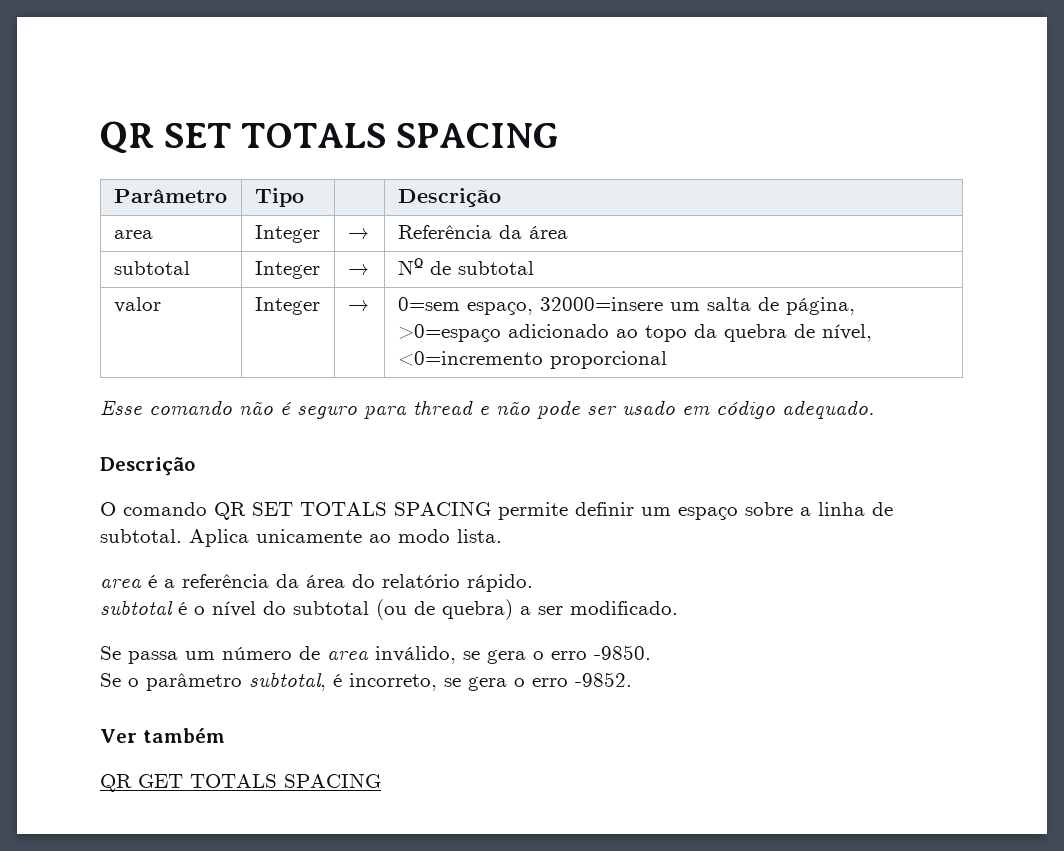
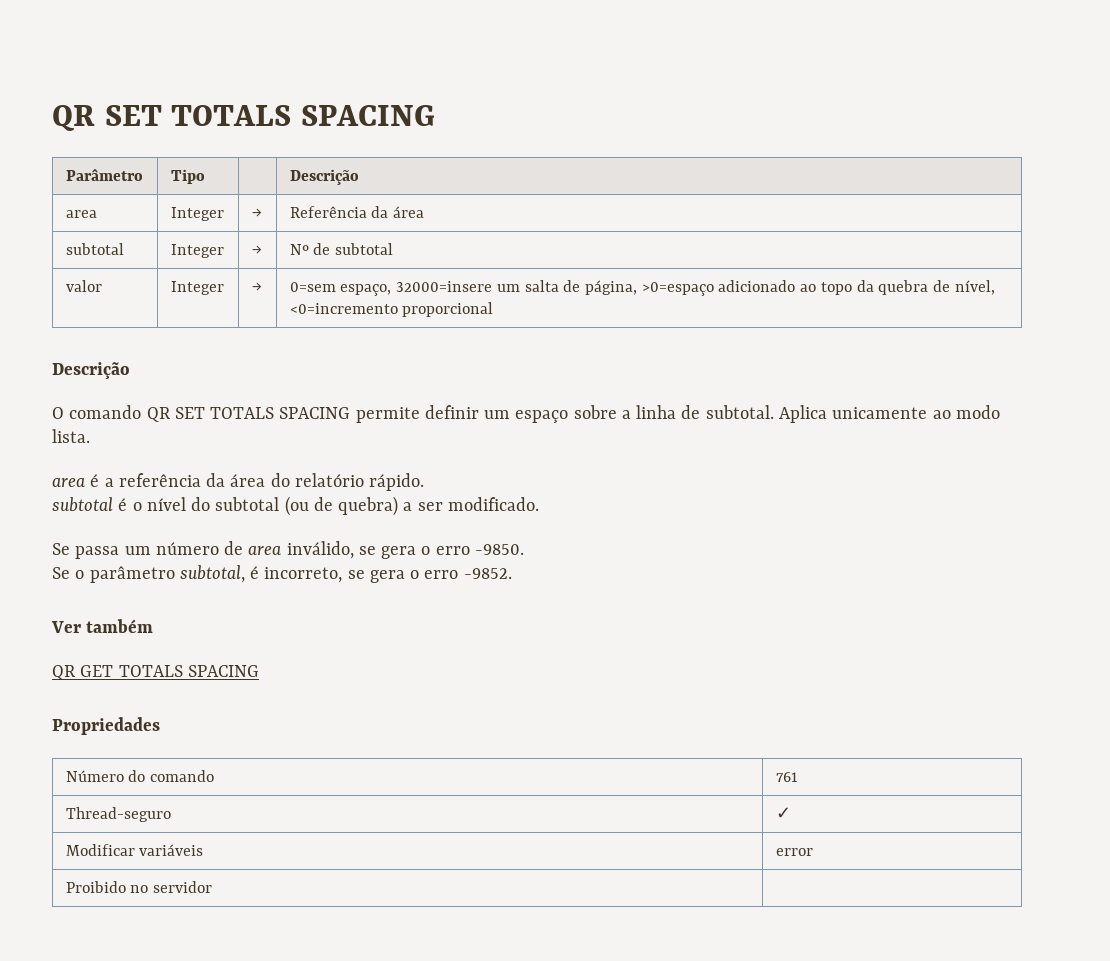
- Esse comando não é seguro para thread e não pode ser usado em código adequado.
+ Propriedades
+ Número do comando | 761
+ Thread-seguro | ✓
+ Modificar variáveis | error
+ Proibido no servidor |

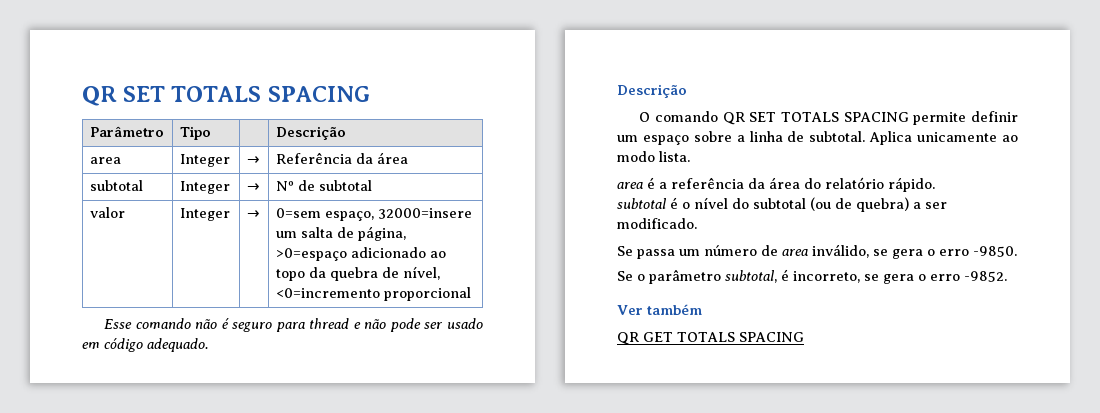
+ Esse comando não é seguro para thread e não pode ser usado em código adequado.
- Propriedades
- Número do comando | 761
- Thread-seguro | ✓
- Modificar variáveis | error
- Proibido no servidor |

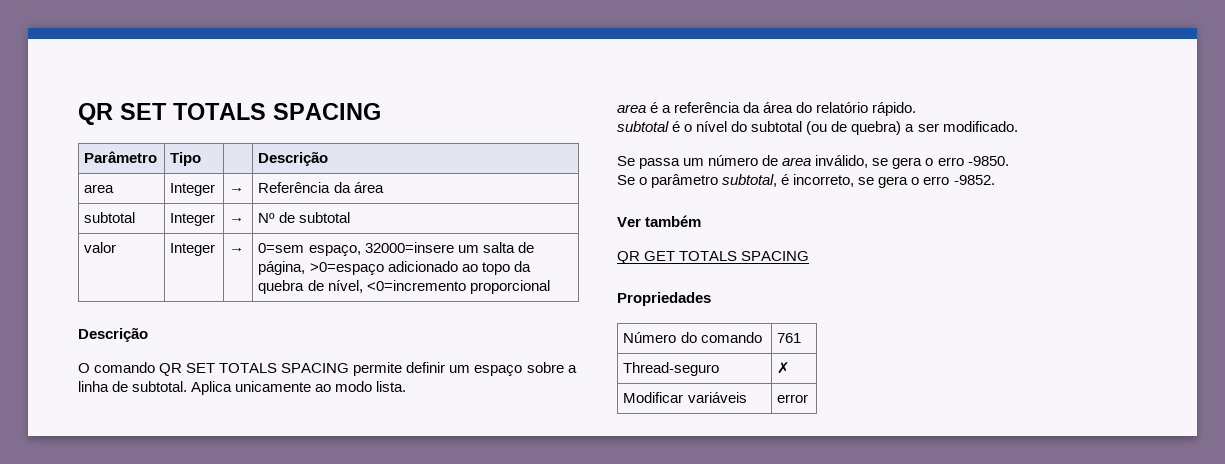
- Esse comando não é seguro para thread e não pode ser usado em código adequado.
+ Propriedades
+ Número do comando | 761
+ Thread-seguro | ✗
+ Modificar variáveis | error

